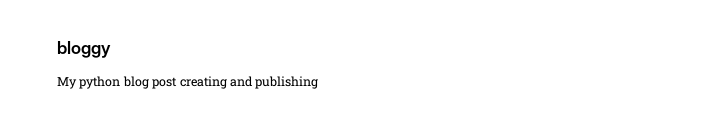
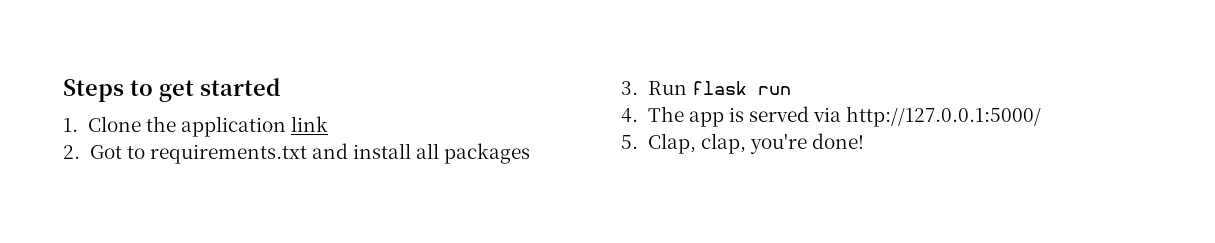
- bloggy
- My python blog post creating and publishing
+ Steps to get started
+ 1. Clone the application link
+ 2. Got to requirements.txt and install all packages
+ 3. Run flask run
+ 4. The app is served via http://127.0.0.1:5000/
+ 5. Clap, clap, you're done!

